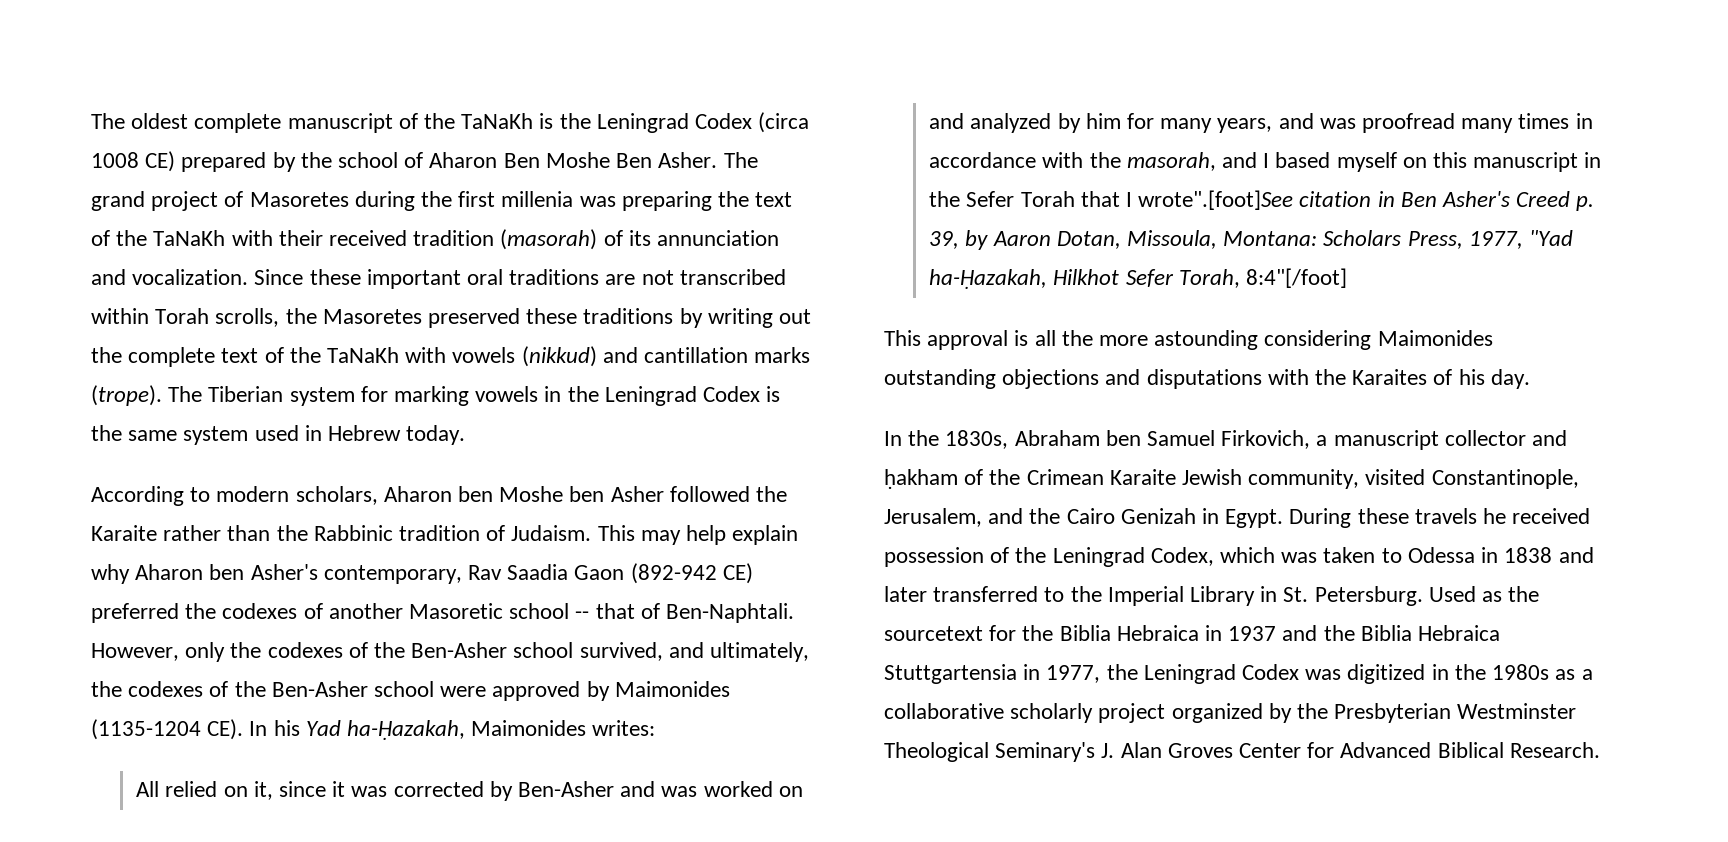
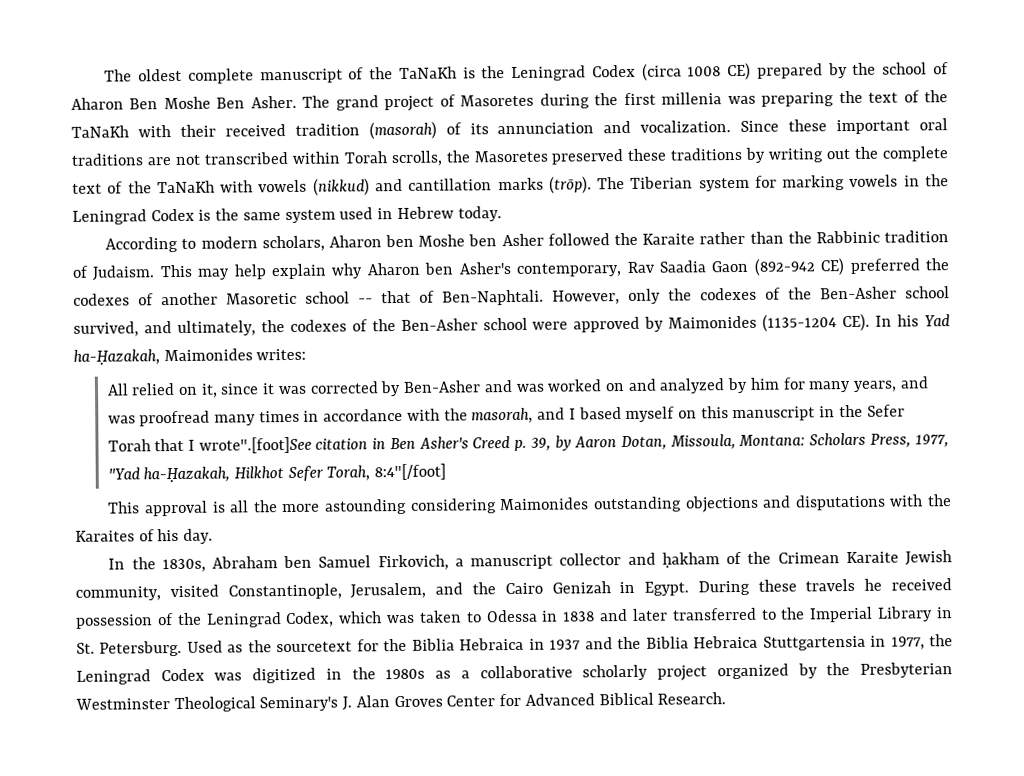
- Since these important oral traditions are not transcribed within Torah scrolls, the Masoretes preserved these traditions by writing out the complete text of the TaNaKh with vowels (nikkud) and cantillation marks (trope).
+ Since these important oral traditions are not transcribed within Torah scrolls, the Masoretes preserved these traditions by writing out the complete text of the TaNaKh with vowels (nikkud) and cantillation marks (trōp).

